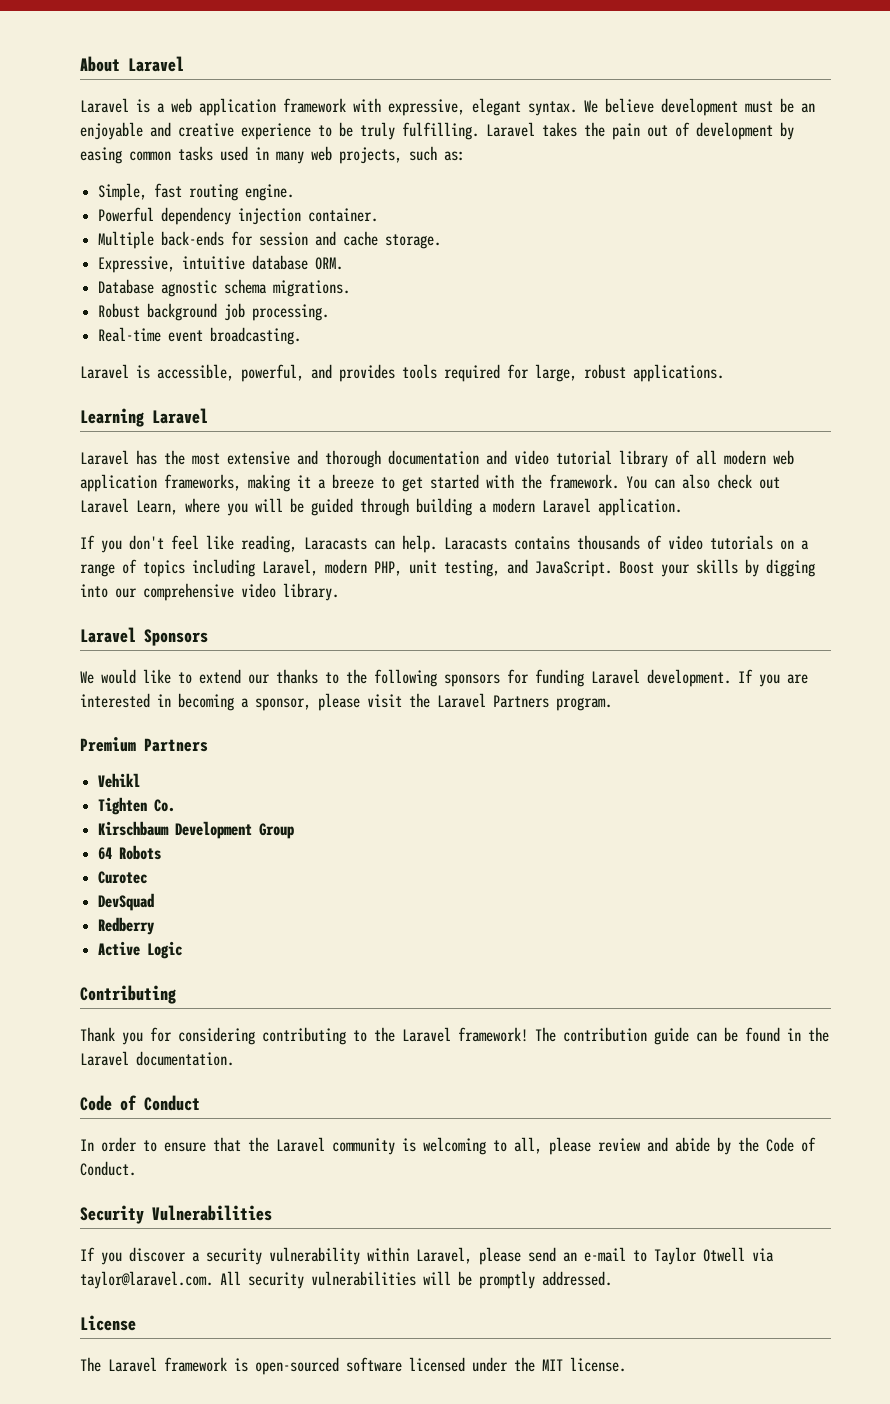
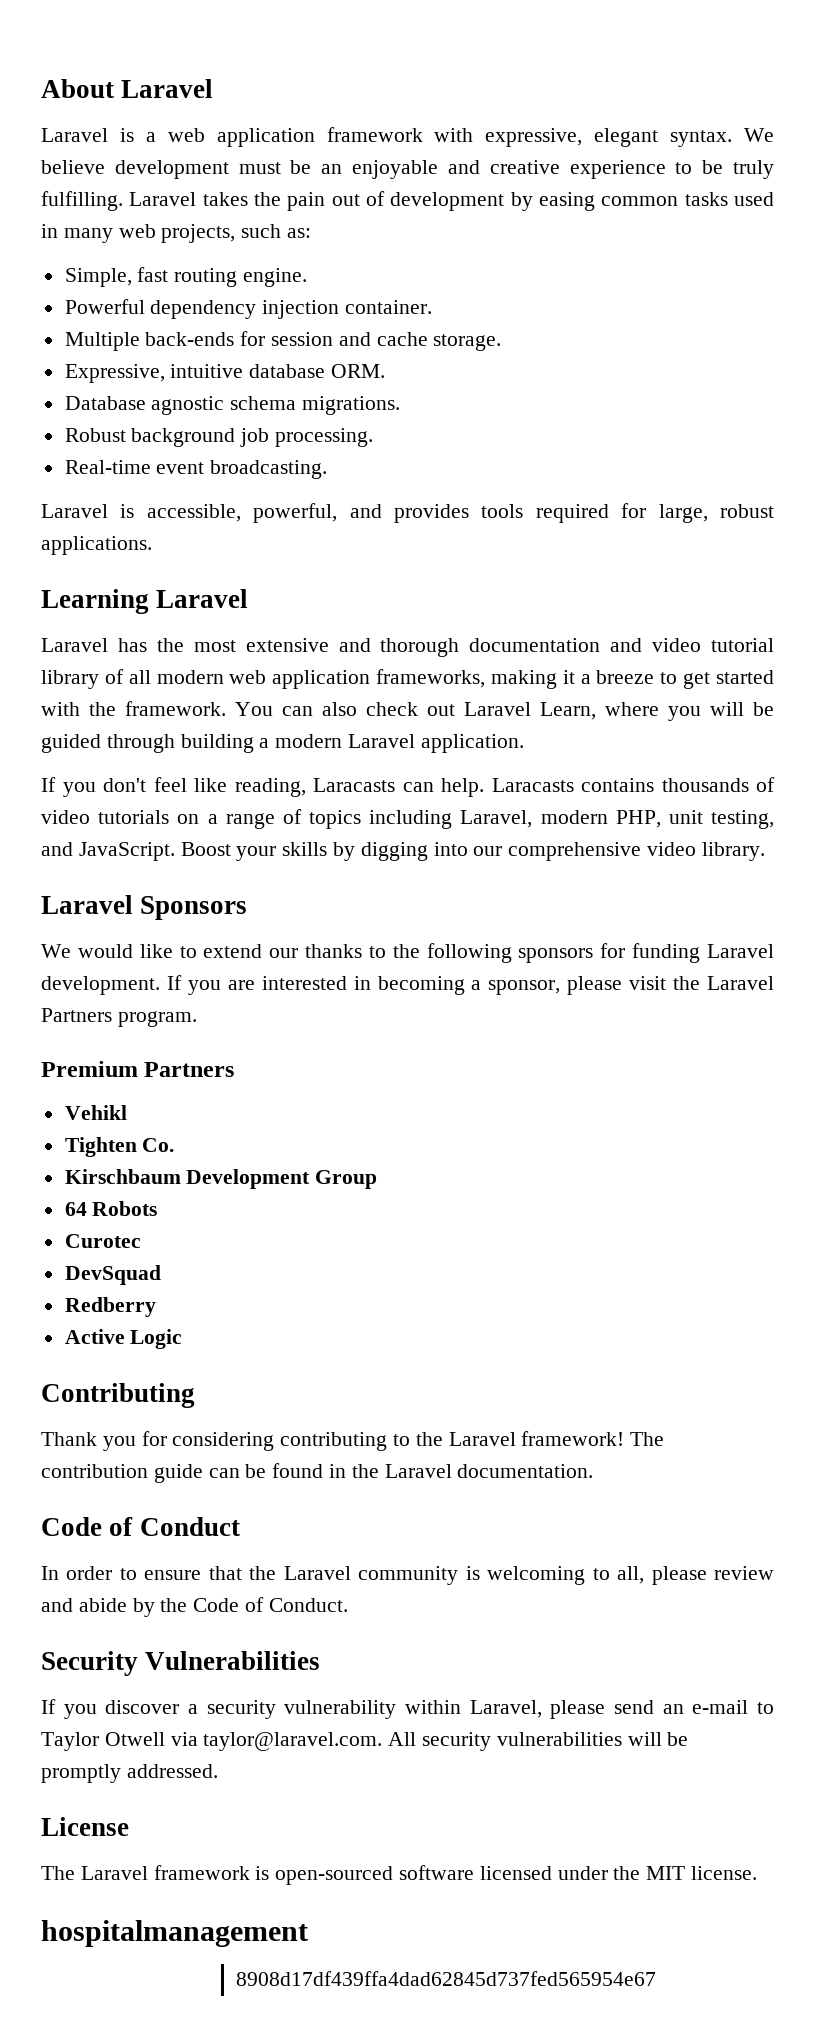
+ hospitalmanagement
+ 8908d17df439ffa4dad62845d737fed565954e67

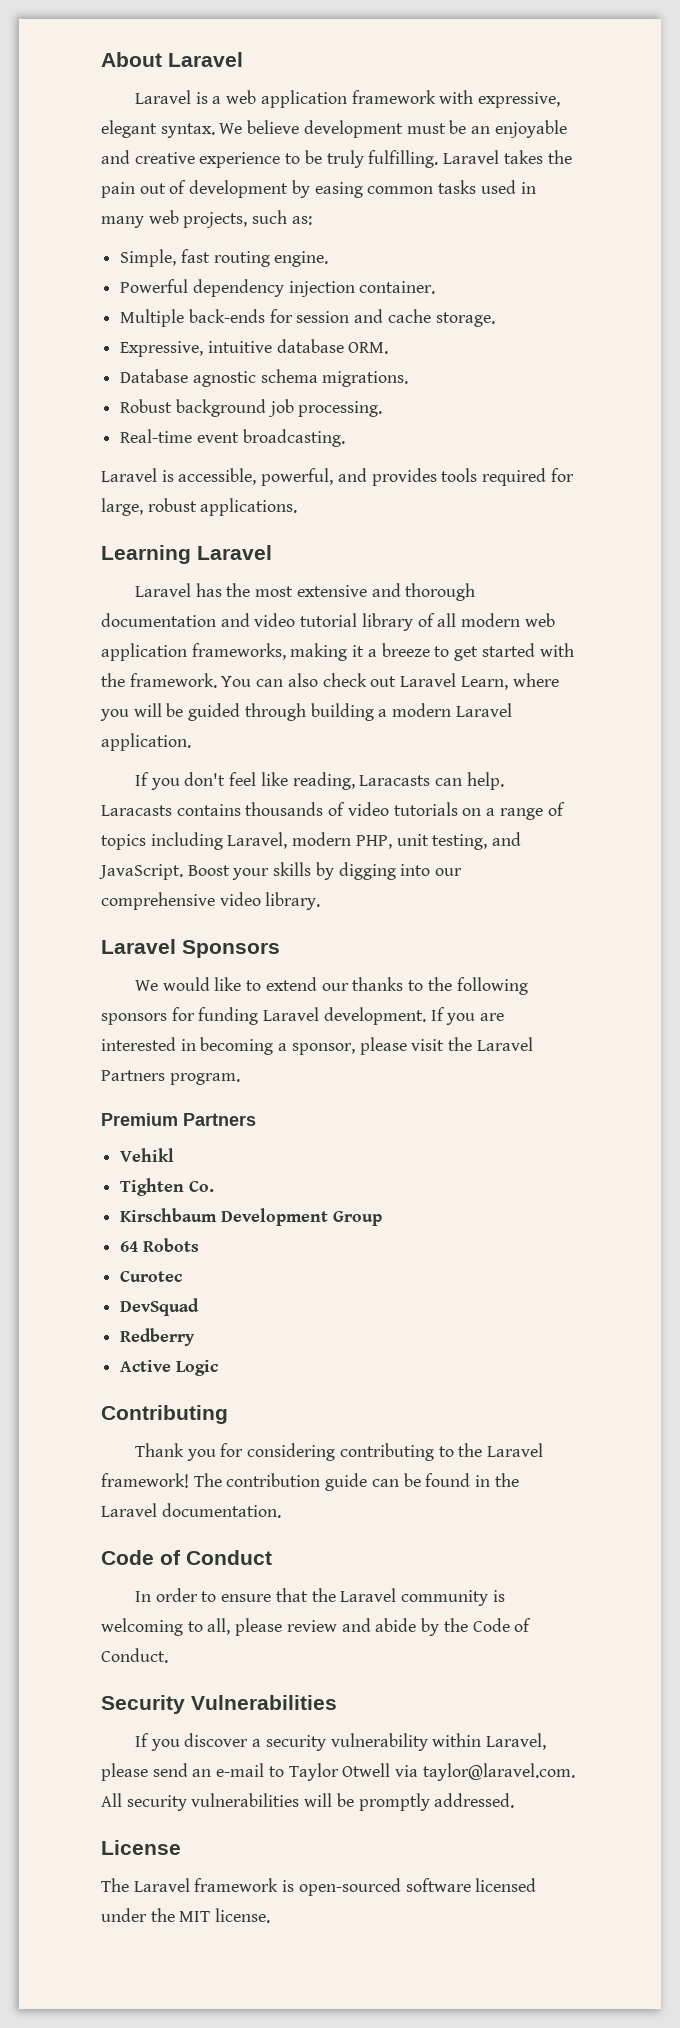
- hospitalmanagement
- 8908d17df439ffa4dad62845d737fed565954e67

